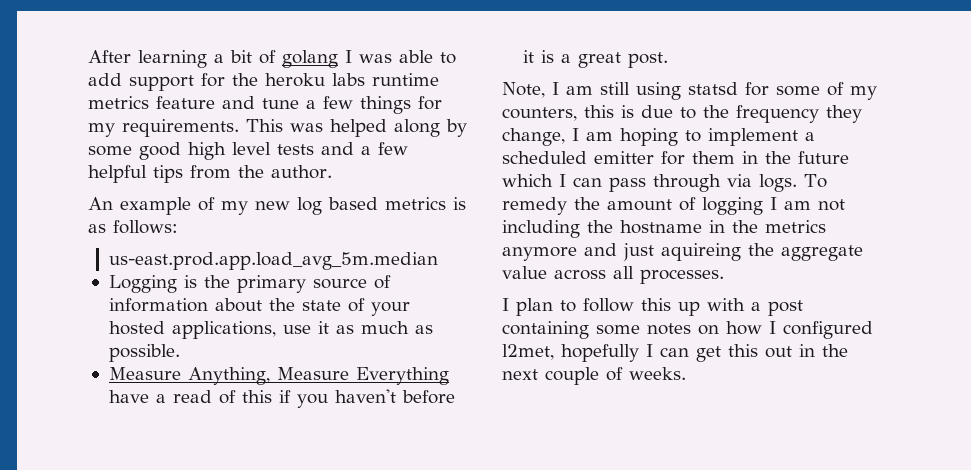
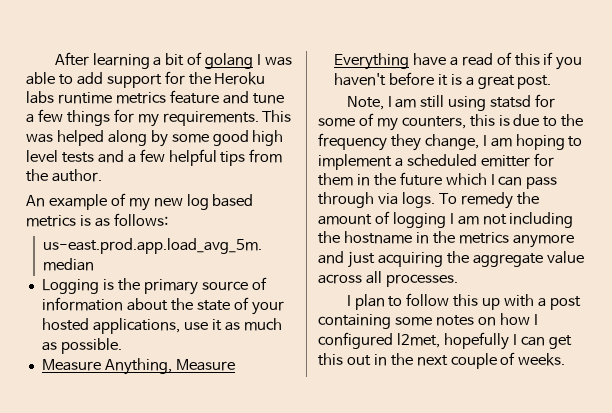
- After learning a bit of golang I was able to add support for the heroku labs runtime metrics feature and tune a few things for my requirements.
+ After learning a bit of golang I was able to add support for the Heroku labs runtime metrics feature and tune a few things for my requirements.
- To remedy the amount of logging I am not including the hostname in the metrics anymore and just aquireing the aggregate value across all processes.
+ To remedy the amount of logging I am not including the hostname in the metrics anymore and just acquiring the aggregate value across all processes.

